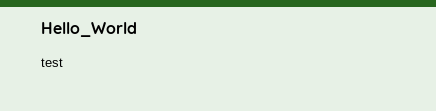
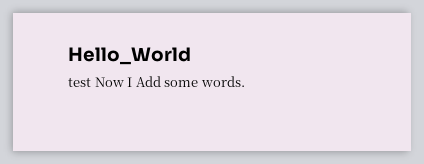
- test
+ test Now I Add some words.

